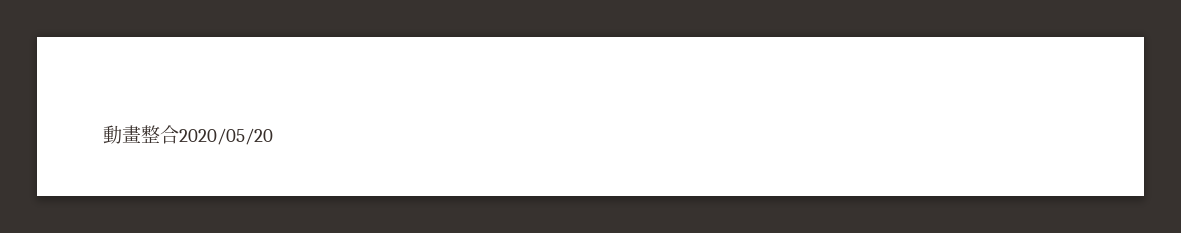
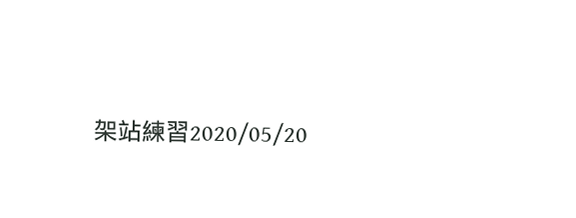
- 動畫整合2020/05/20
+ 架站練習2020/05/20

